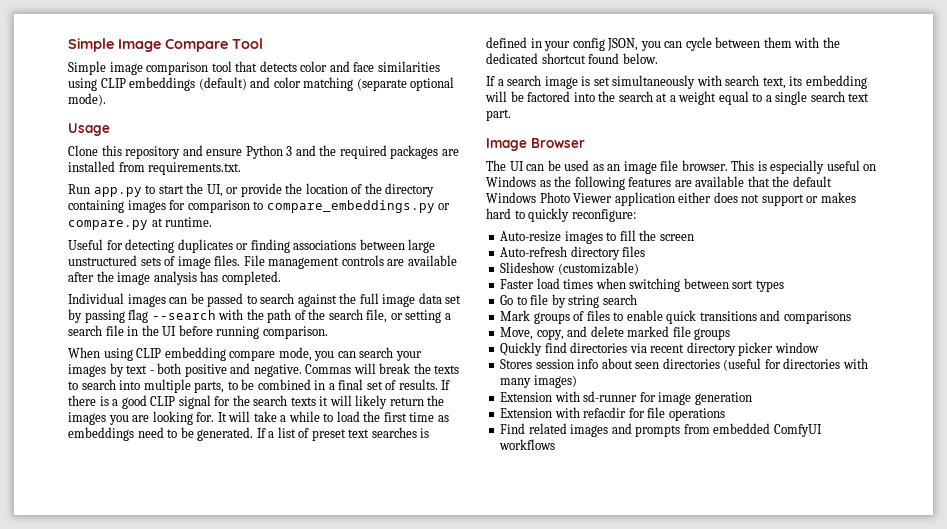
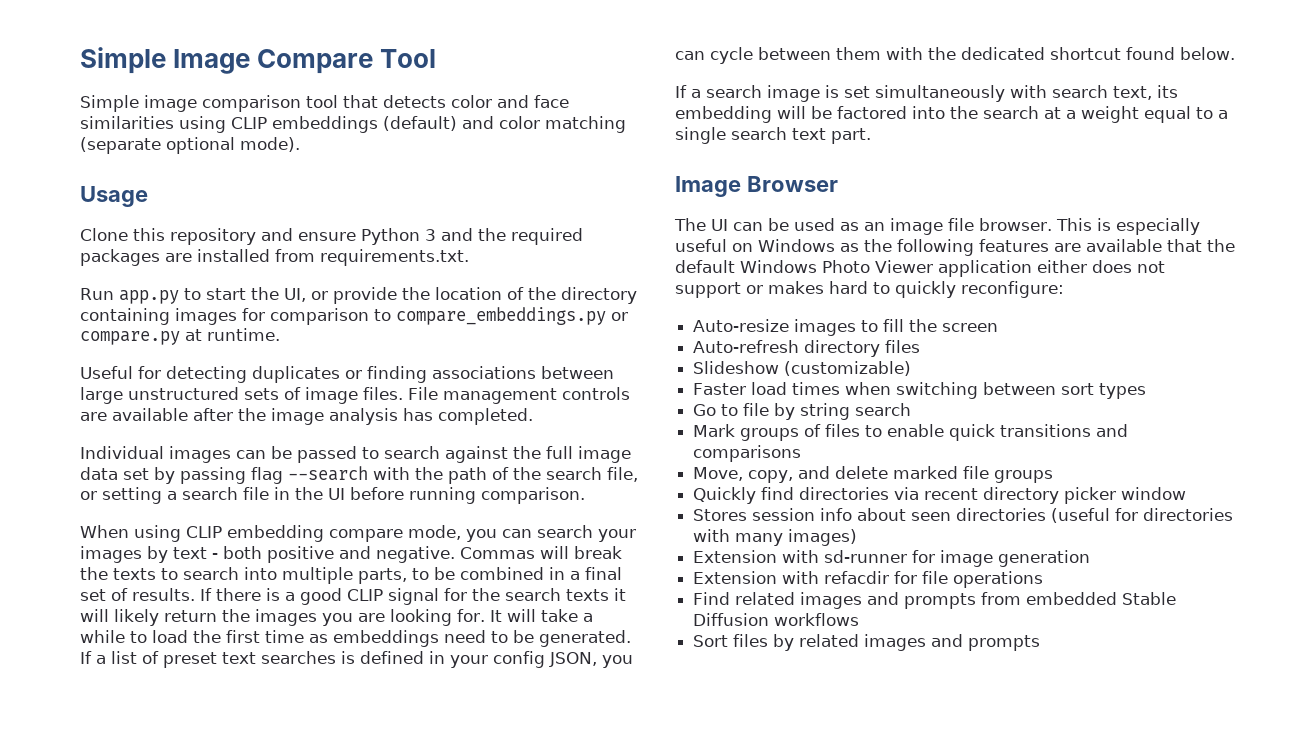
- Find related images and prompts from embedded ComfyUI workflows
+ Find related images and prompts from embedded Stable Diffusion workflows
+ Sort files by related images and prompts

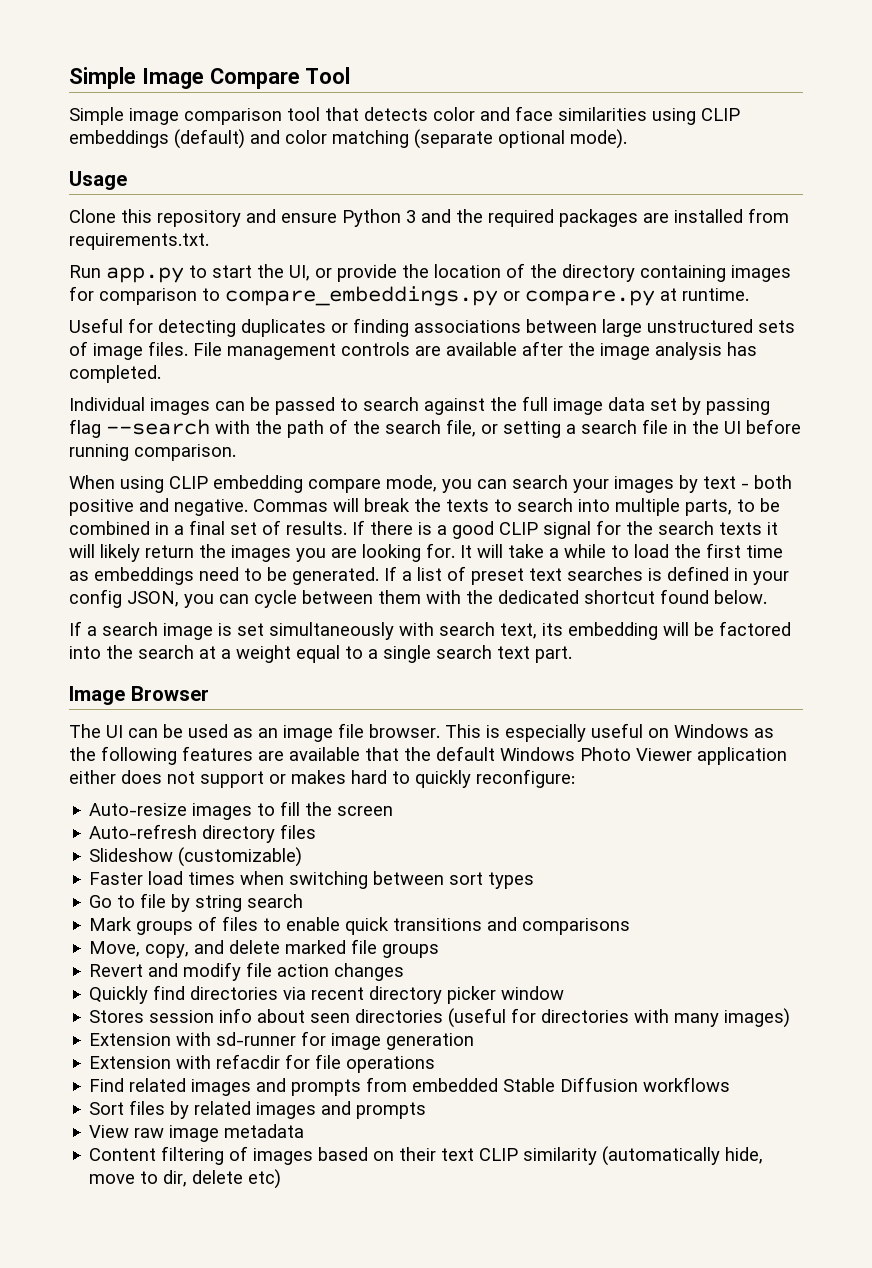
+ Revert and modify file action changes
+ View raw image metadata
+ Content filtering of images based on their text CLIP similarity (automatically hide, move to dir, delete etc)

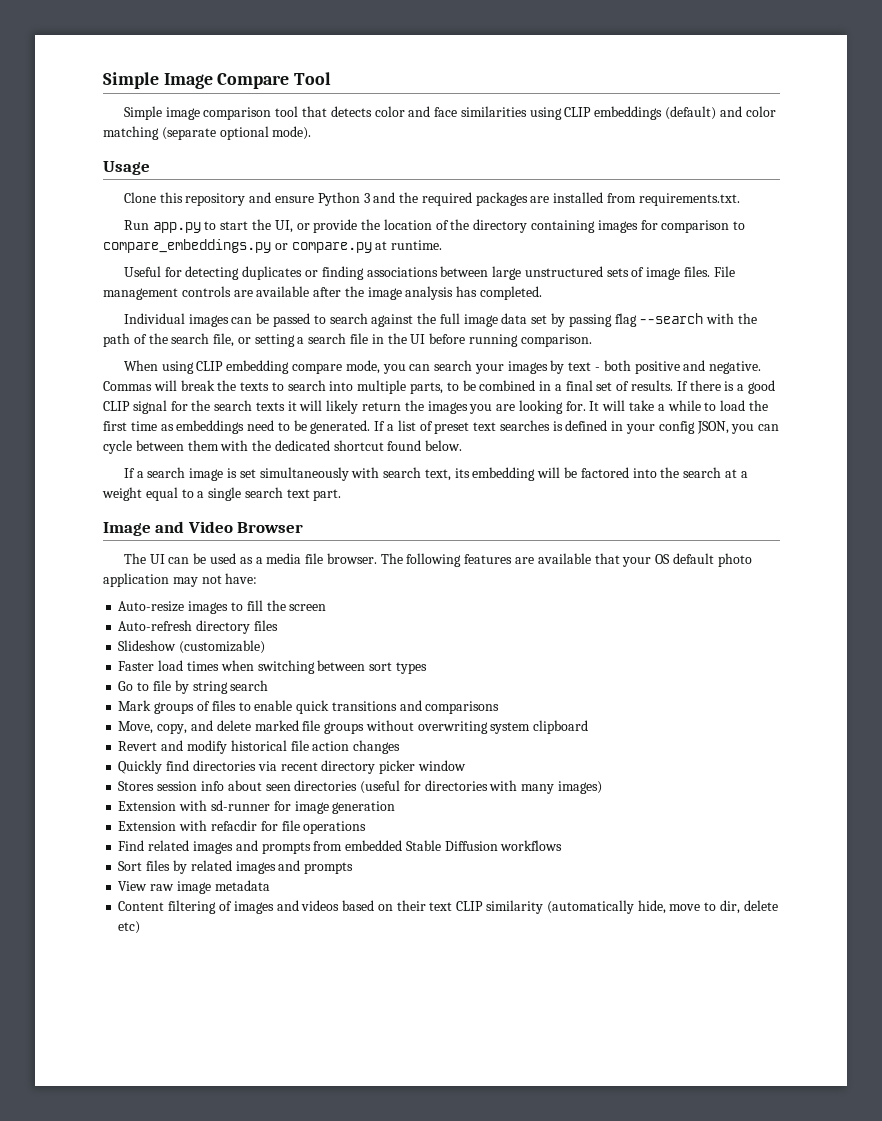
- Image Browser
+ Image and Video Browser
- The UI can be used as an image file browser. This is especially useful on Windows as the following features are available that the default Windows Photo Viewer application either does not support or makes hard to quickly reconfigure:
+ The UI can be used as a media file browser. The following features are available that your OS default photo application may not have:
- Move, copy, and delete marked file groups
+ Move, copy, and delete marked file groups without overwriting system clipboard
- Revert and modify file action changes
+ Revert and modify historical file action changes
- Content filtering of images based on their text CLIP similarity (automatically hide, move to dir, delete etc)
+ Content filtering of images and videos based on their text CLIP similarity (automatically hide, move to dir, delete etc)

